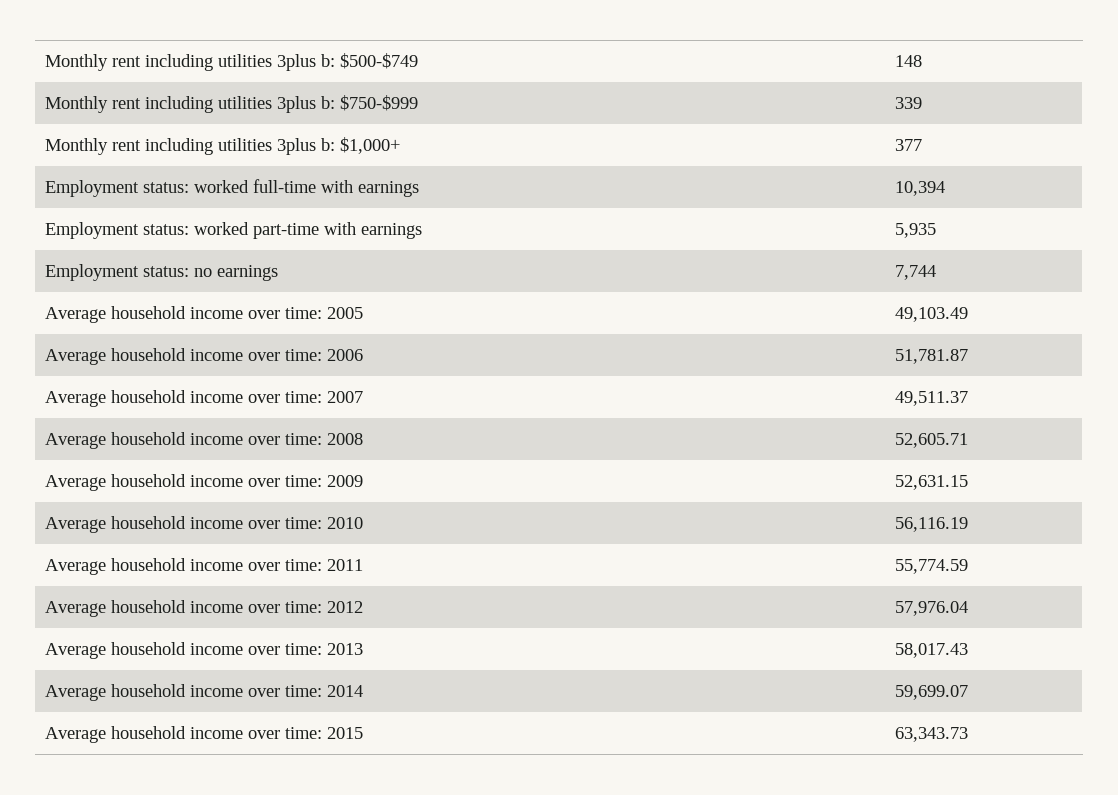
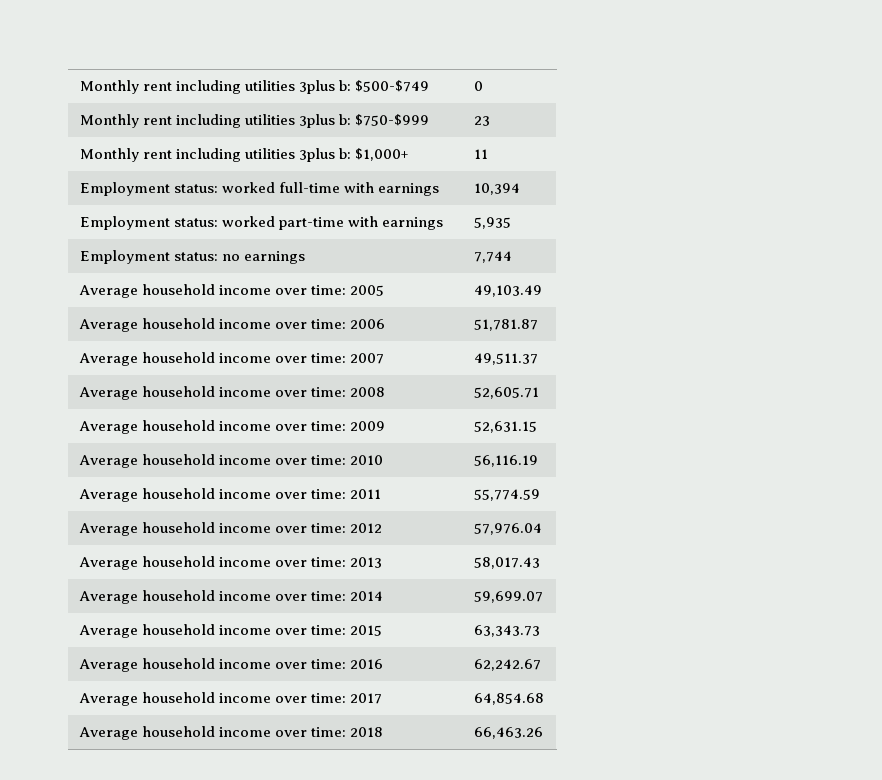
- Monthly rent including utilities 3plus b: $500-$749 | 148
+ Monthly rent including utilities 3plus b: $500-$749 | 0
- Monthly rent including utilities 3plus b: $750-$999 | 339
+ Monthly rent including utilities 3plus b: $750-$999 | 23
- Monthly rent including utilities 3plus b: $1,000+ | 377
+ Monthly rent including utilities 3plus b: $1,000+ | 11
+ Average household income over time: 2016 | 62,242.67
+ Average household income over time: 2017 | 64,854.68
+ Average household income over time: 2018 | 66,463.26

